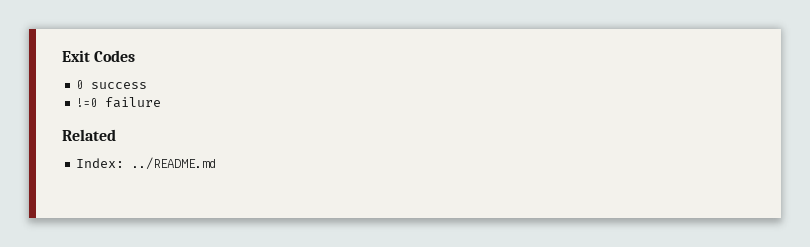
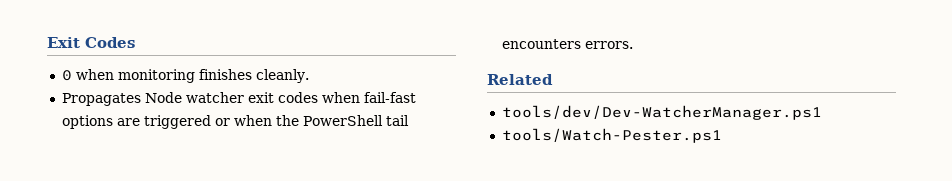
- 0 success
- !=0 failure
+ 0 when monitoring finishes cleanly.
+ Propagates Node watcher exit codes when fail-fast options are triggered or when the PowerShell tail encounters errors.
- Index: ../README.md
+ tools/dev/Dev-WatcherManager.ps1
+ tools/Watch-Pester.ps1

